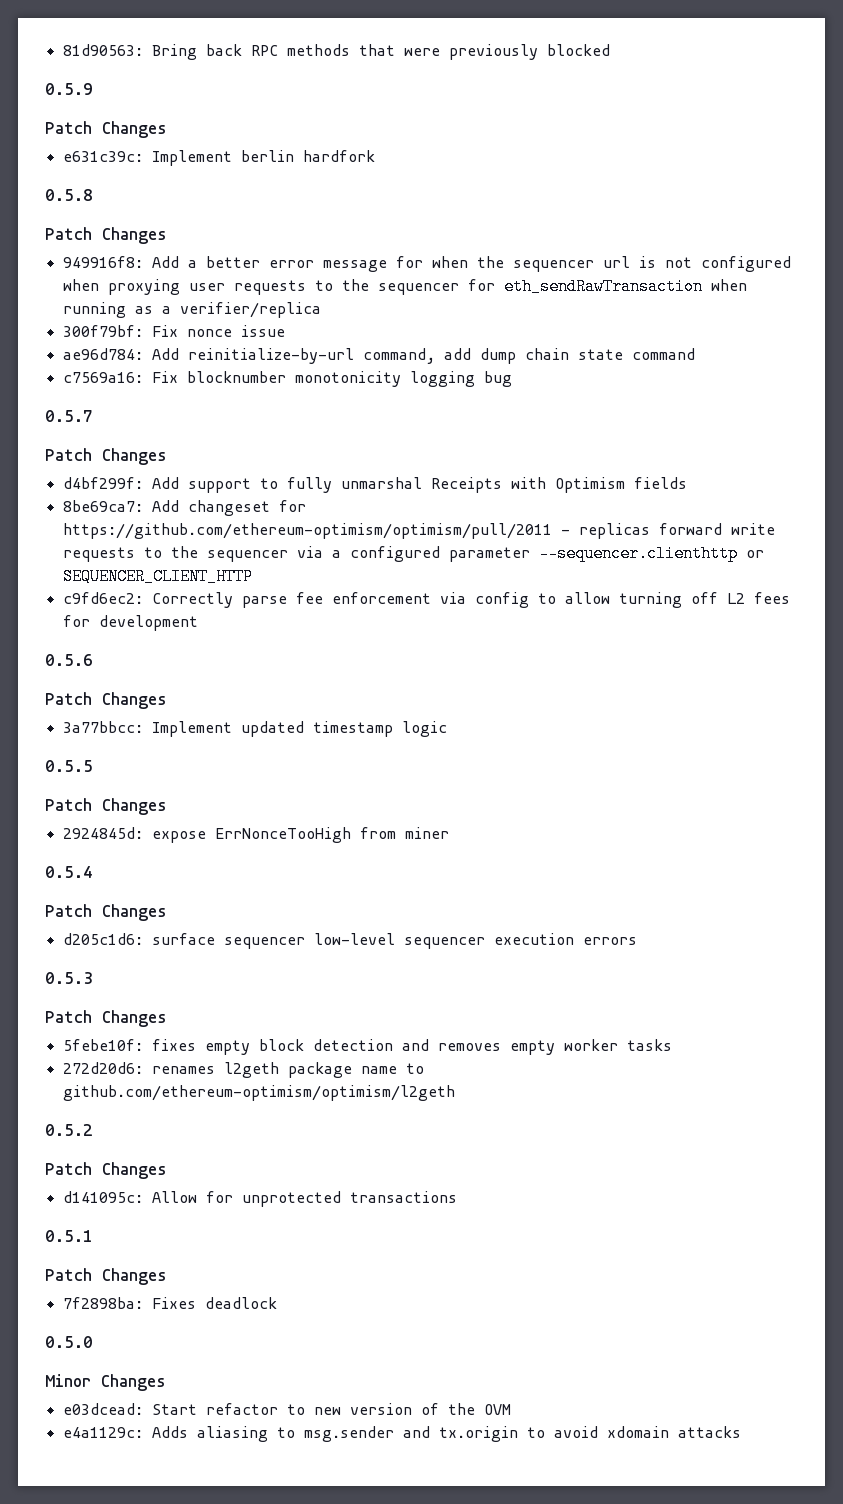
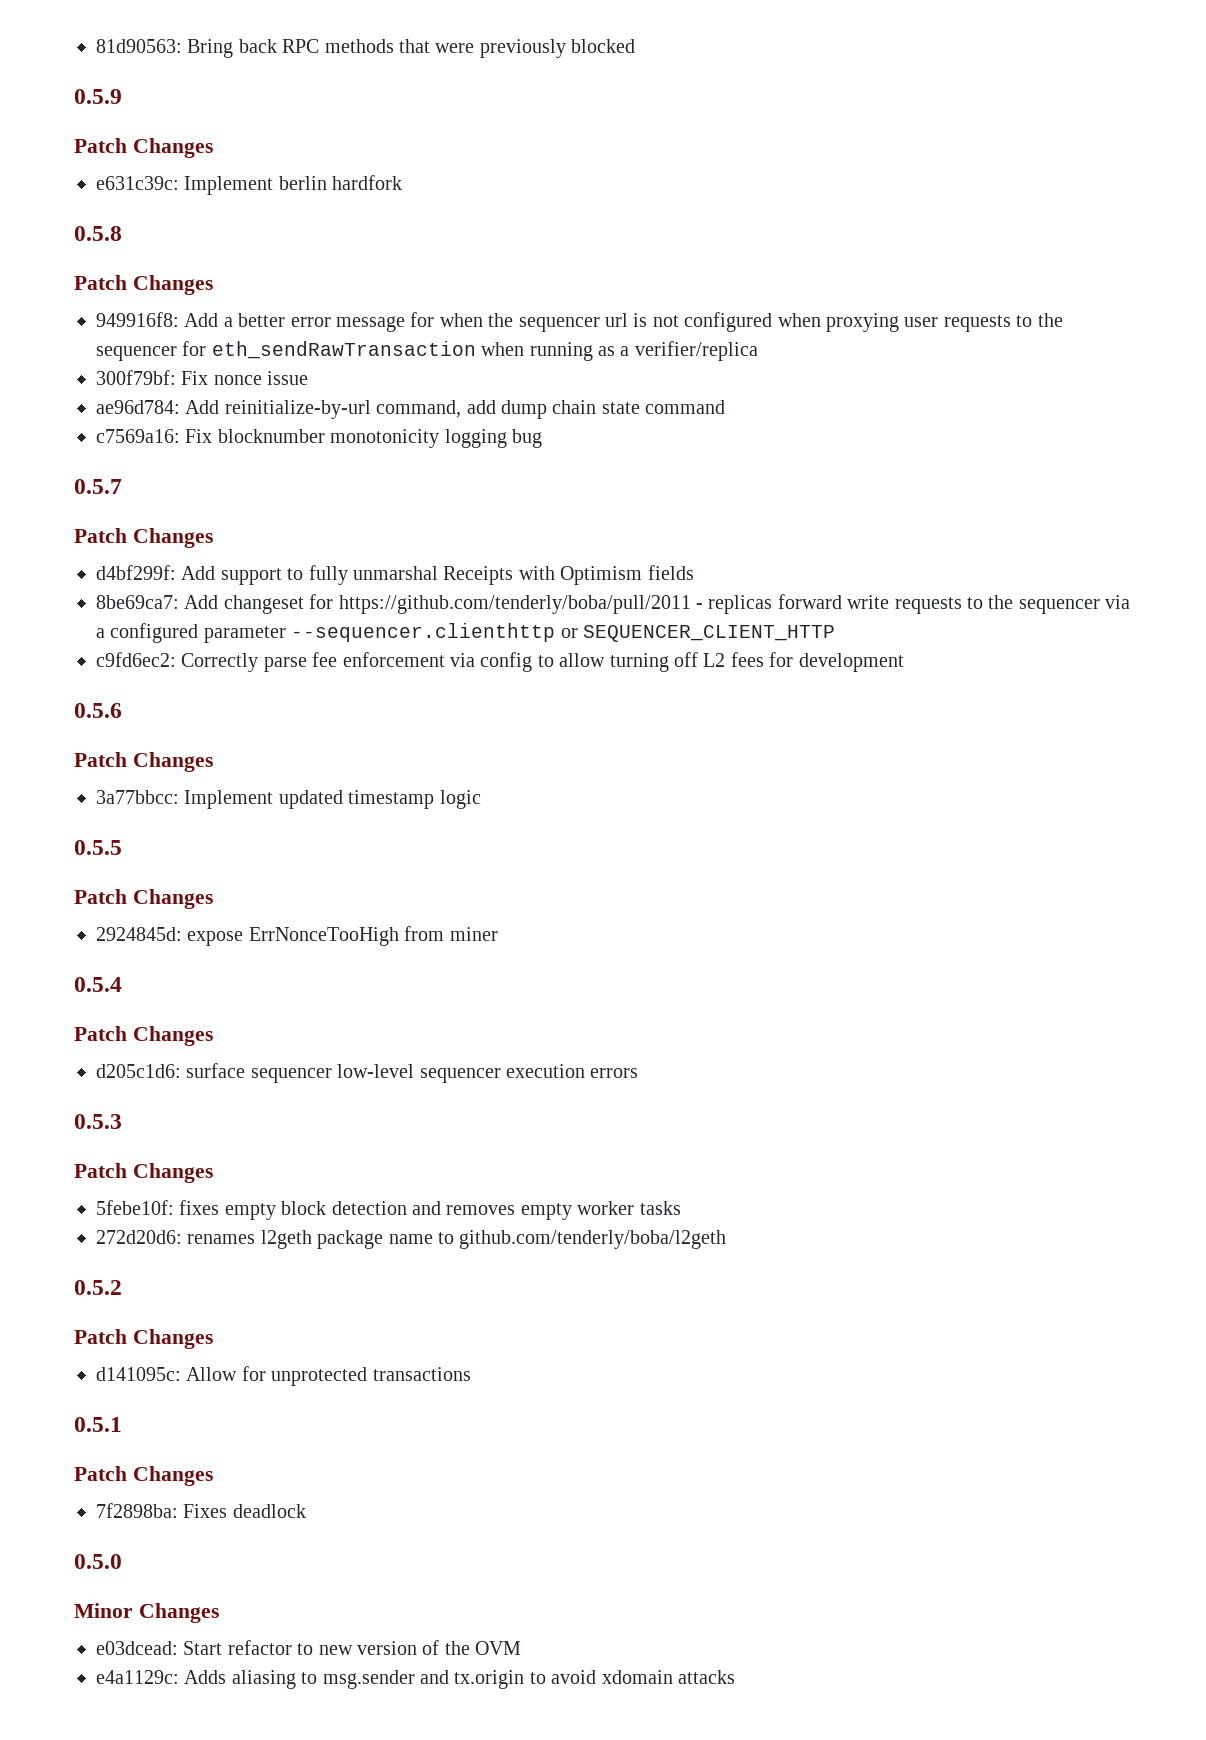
- 8be69ca7: Add changeset for https://github.com/ethereum-optimism/optimism/pull/2011 - replicas forward write requests to the sequencer via a configured parameter --sequencer.clienthttp or SEQUENCER_CLIENT_HTTP
+ 8be69ca7: Add changeset for https://github.com/tenderly/boba/pull/2011 - replicas forward write requests to the sequencer via a configured parameter --sequencer.clienthttp or SEQUENCER_CLIENT_HTTP
- 272d20d6: renames l2geth package name to github.com/ethereum-optimism/optimism/l2geth
+ 272d20d6: renames l2geth package name to github.com/tenderly/boba/l2geth

